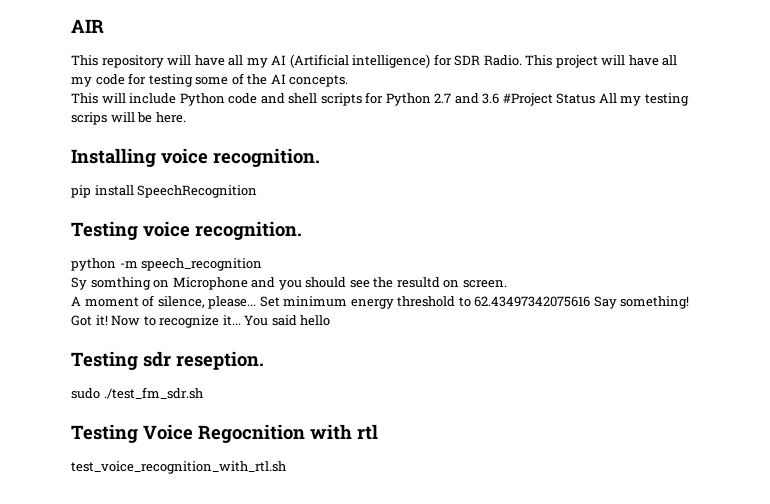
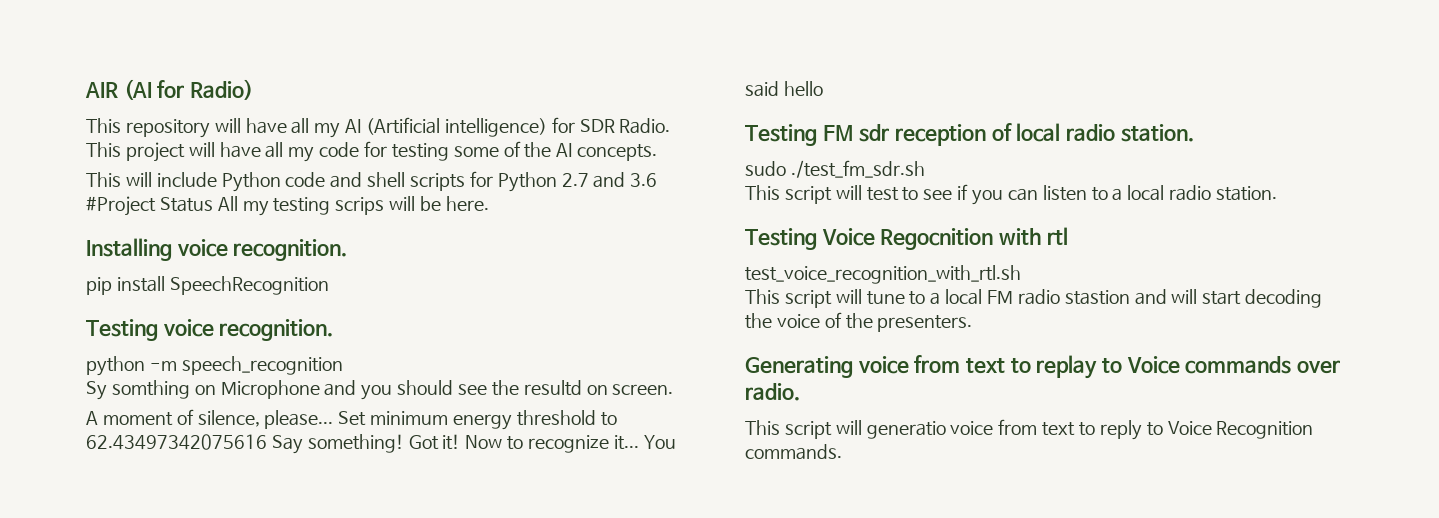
- AIR
+ AIR (AI for Radio)
- Testing sdr reseption.
+ Testing FM sdr reception of local radio station.
  sudo ./test_fm_sdr.sh
+ This script will test to see if you can listen to a local radio station.
+ This script will tune to a local FM radio stastion and will start decoding the voice of the presenters.
+ Generating voice from text to replay to Voice commands over radio.
+ This script will generatio voice from text to reply to Voice Recognition commands.

